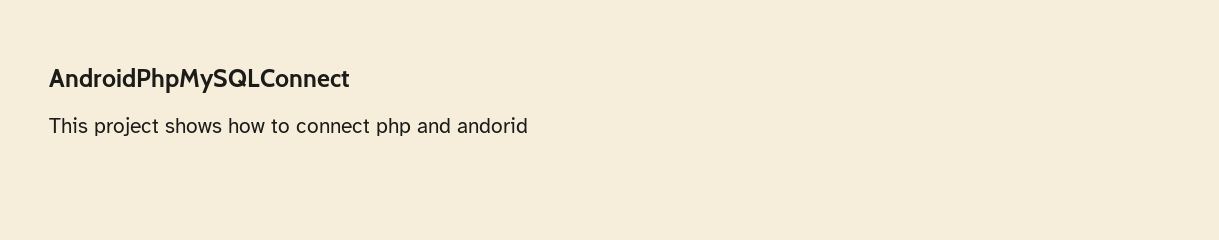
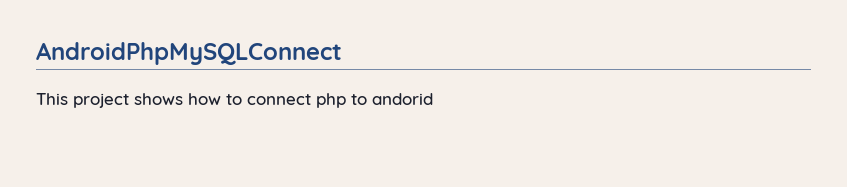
- This project shows how to connect php and andorid
+ This project shows how to connect php to andorid

